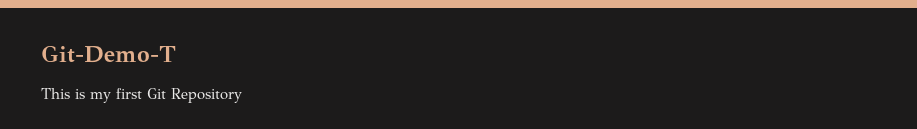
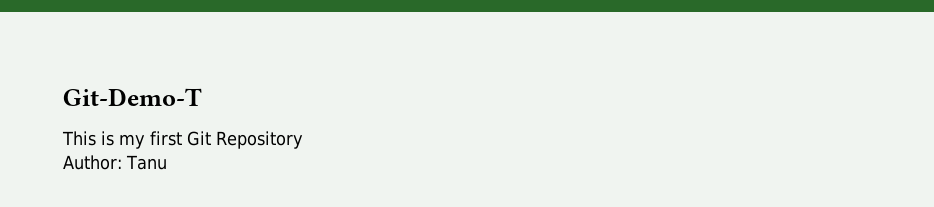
+ Author: Tanu

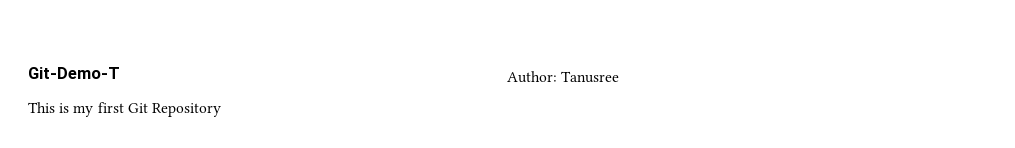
- Author: Tanu
+ Author: Tanusree

